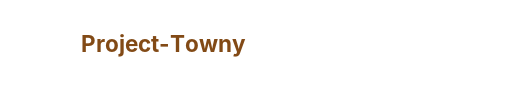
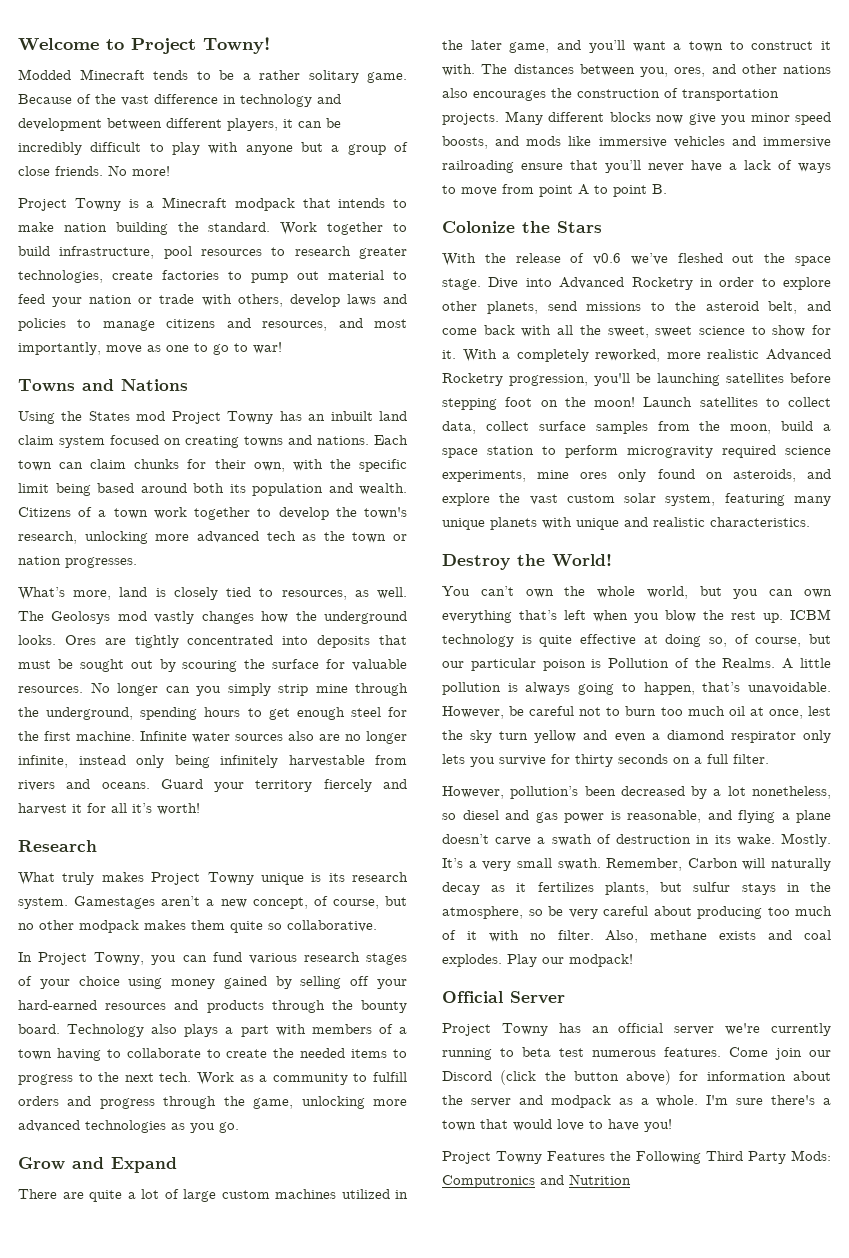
- Project-Towny
+ Welcome to Project Towny!
+ Modded Minecraft tends to be a rather solitary game. Because of the vast difference in technology and development between different players, it can be incredibly difficult to play with anyone but a group of close friends. No more!
+ Project Towny is a Minecraft modpack that intends to make nation building the standard. Work together to build infrastructure, pool resources to research greater technologies, create factories to pump out material to feed your nation or trade with others, develop laws and policies to manage citizens and resources, and most importantly, move as one to go to war!
+ Towns and Nations
+ Using the States mod Project Towny has an inbuilt land claim system focused on creating towns and nations. Each town can claim chunks for their own, with the specific limit being based around both its population and wealth. Citizens of a town work together to develop the town's research, unlocking more advanced tech as the town or nation progresses.
+ What’s more, land is closely tied to resources, as well. The Geolosys mod vastly changes how the underground looks. Ores are tightly concentrated into deposits that must be sought out by scouring the surface for valuable resources. No longer can you simply strip mine through the underground, spending hours to get enough steel for the first machine. Infinite water sources also are no longer infinite, instead only being infinitely harvestable from rivers and oceans. Guard your territory fiercely and harvest it for all it’s worth!
+ Research
+ What truly makes Project Towny unique is its research system. Gamestages aren’t a new concept, of course, but no other modpack makes them quite so collaborative.
+ In Project Towny, you can fund various research stages of your choice using money gained by selling off your hard-earned resources and products through the bounty board. Technology also plays a part with members of a town having to collaborate to create the needed items to progress to the next tech. Work as a community to fulfill orders and progress through the game, unlocking more advanced technologies as you go.
+ Grow and Expand
+ There are quite a lot of large custom machines utilized in the later game, and you’ll want a town to construct it with. The distances between you, ores, and other nations also encourages the construction of transportation projects. Many different blocks now give you minor speed boosts, and mods like immersive vehicles and immersive railroading ensure that you’ll never have a lack of ways to move from point A to point B.
+ Colonize the Stars
+ With the release of v0.6 we’ve fleshed out the space stage. Dive into Advanced Rocketry in order to explore other planets, send missions to the asteroid belt, and come back with all the sweet, sweet science to show for it. With a completely reworked, more realistic Advanced Rocketry progression, you'll be launching satellites before stepping foot on the moon! Launch satellites to collect data, collect surface samples from the moon, build a space station to perform microgravity required science experiments, mine ores only found on asteroids, and explore the vast custom solar system, featuring many unique planets with unique and realistic characteristics.
+ Destroy the World!
+ You can’t own the whole world, but you can own everything that’s left when you blow the rest up. ICBM technology is quite effective at doing so, of course, but our particular poison is Pollution of the Realms. A little pollution is always going to happen, that’s unavoidable. However, be careful not to burn too much oil at once, lest the sky turn yellow and even a diamond respirator only lets you survive for thirty seconds on a full filter.
+ However, pollution’s been decreased by a lot nonetheless, so diesel and gas power is reasonable, and flying a plane doesn’t carve a swath of destruction in its wake. Mostly. It’s a very small swath. Remember, Carbon will naturally decay as it fertilizes plants, but sulfur stays in the atmosphere, so be very careful about producing too much of it with no filter. Also, methane exists and coal explodes. Play our modpack!
+ Official Server
+ Project Towny has an official server we're currently running to beta test numerous features. Come join our Discord (click the button above) for information about the server and modpack as a whole. I'm sure there's a town that would love to have you!
+ Project Towny Features the Following Third Party Mods: Computronics and Nutrition

